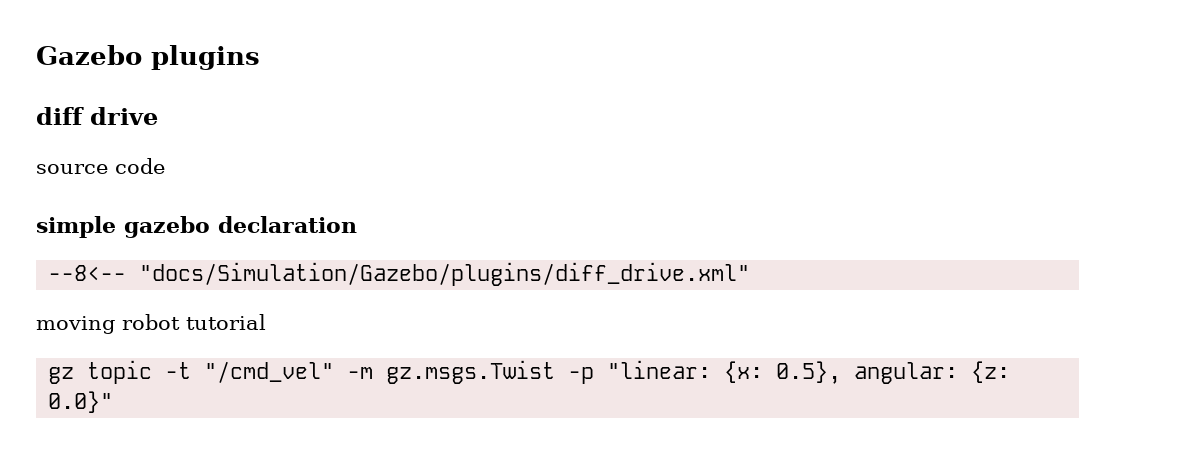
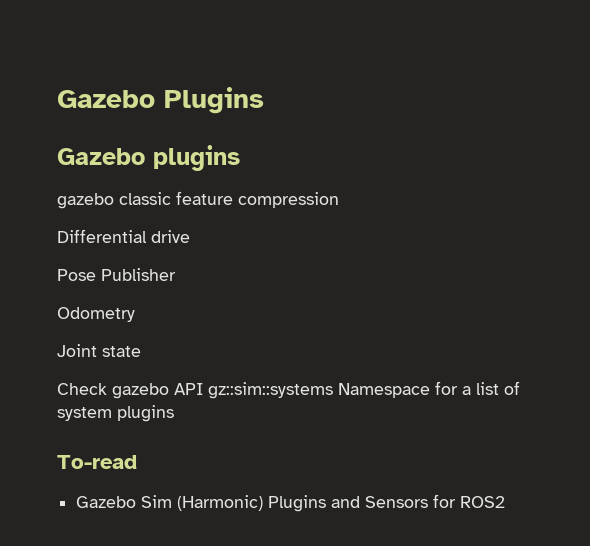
+ Gazebo Plugins
  Gazebo plugins
- diff drive
- source code
- simple gazebo declaration
- --8<-- "docs/Simulation/Gazebo/plugins/diff_drive.xml"
- moving robot tutorial
- gz topic -t "/cmd_vel" -m gz.msgs.Twist -p "linear: {x: 0.5}, angular: {z: 0.0}"
+ gazebo classic feature compression
+ Differential drive
+ Pose Publisher
+ Odometry
+ Joint state
+ Check gazebo API gz::sim::systems Namespace for a list of system plugins
+ To-read
+ Gazebo Sim (Harmonic) Plugins and Sensors for ROS2

